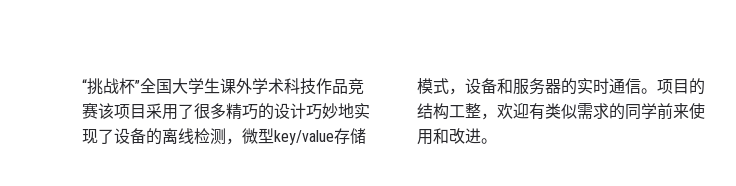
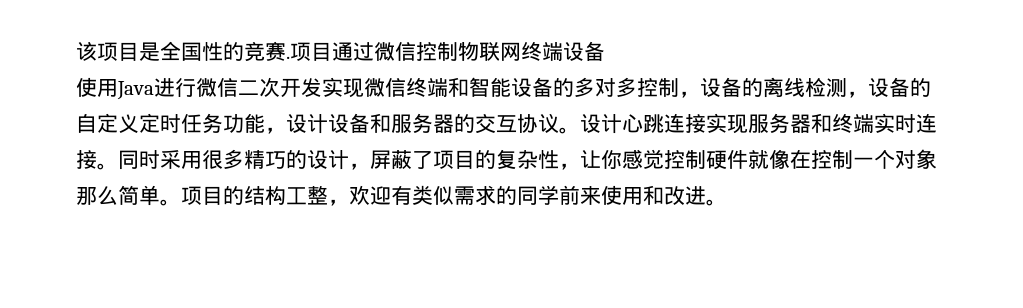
- “挑战杯”全国大学生课外学术科技作品竞赛该项目采用了很多精巧的设计巧妙地实现了设备的离线检测，微型key/value存储模式，设备和服务器的实时通信。
+ 该项目是全国性的竞赛.项目通过微信控制物联网终端设备
+ 使用Java进行微信二次开发实现微信终端和智能设备的多对多控制，设备的离线检测，设备的自定义定时任务功能，设计设备和服务器的交互协议。设计心跳连接实现服务器和终端实时连接。同时采用很多精巧的设计，屏蔽了项目的复杂性，让你感觉控制硬件就像在控制一个对象那么简单。

